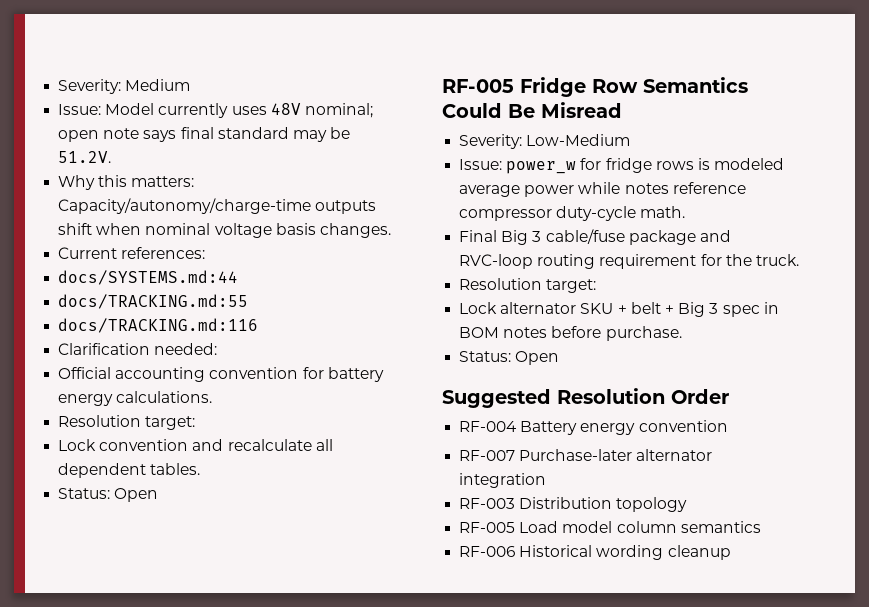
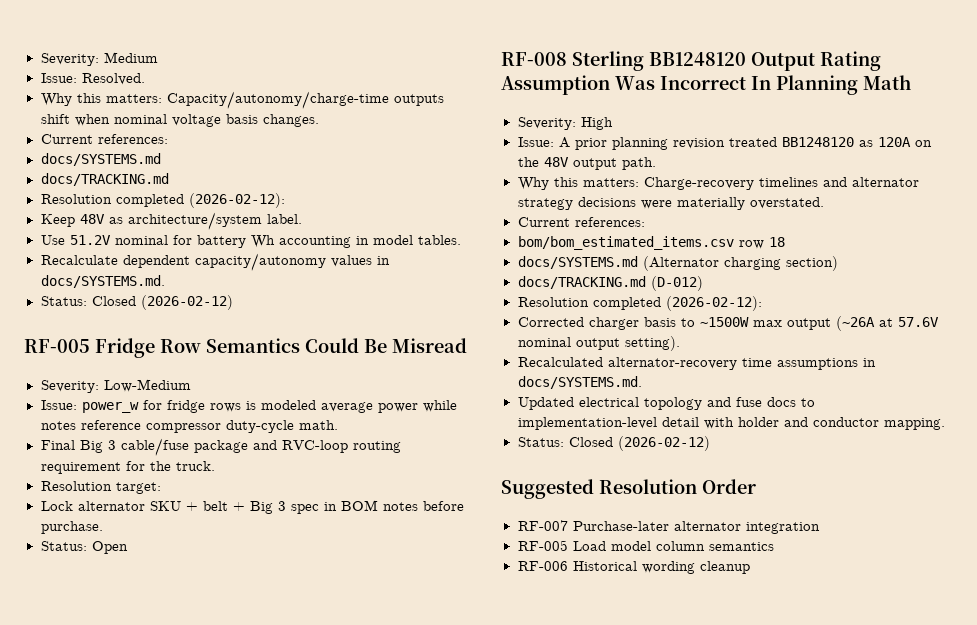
- Issue: Model currently uses 48V nominal; open note says final standard may be 51.2V.
+ Issue: Resolved.
  Why this matters: Capacity/autonomy/charge-time outputs shift when nominal voltage basis changes.
  Current references:
- docs/SYSTEMS.md:44
- docs/TRACKING.md:55
- docs/TRACKING.md:116
- Clarification needed:
- Official accounting convention for battery energy calculations.
- Resolution target:
- Lock convention and recalculate all dependent tables.
- Status: Open
+ docs/SYSTEMS.md
+ docs/TRACKING.md
+ Resolution completed (2026-02-12):
+ Keep 48V as architecture/system label.
+ Use 51.2V nominal for battery Wh accounting in model tables.
+ Recalculate dependent capacity/autonomy values in docs/SYSTEMS.md.
+ Status: Closed (2026-02-12)
+ RF-008 Sterling BB1248120 Output Rating Assumption Was Incorrect In Planning Math
+ Severity: High
+ Issue: A prior planning revision treated BB1248120 as 120A on the 48V output path.
+ Why this matters: Charge-recovery timelines and alternator strategy decisions were materially overstated.
+ Current references:
+ bom/bom_estimated_items.csv row 18
+ docs/SYSTEMS.md (Alternator charging section)
+ docs/TRACKING.md (D-012)
+ Resolution completed (2026-02-12):
+ Corrected charger basis to ~1500W max output (~26A at 57.6V nominal output setting).
+ Recalculated alternator-recovery time assumptions in docs/SYSTEMS.md.
+ Updated electrical topology and fuse docs to implementation-level detail with holder and conductor mapping.
+ Status: Closed (2026-02-12)
- RF-004 Battery energy convention
- RF-003 Distribution topology

